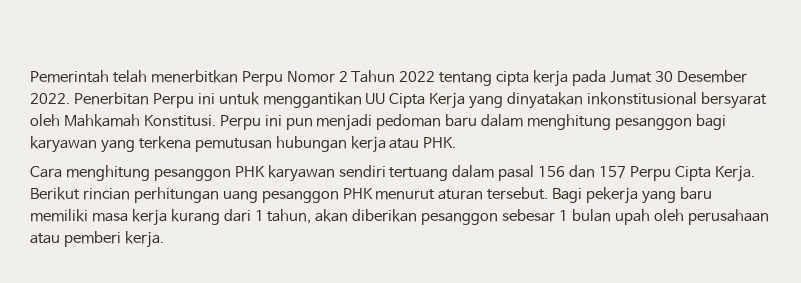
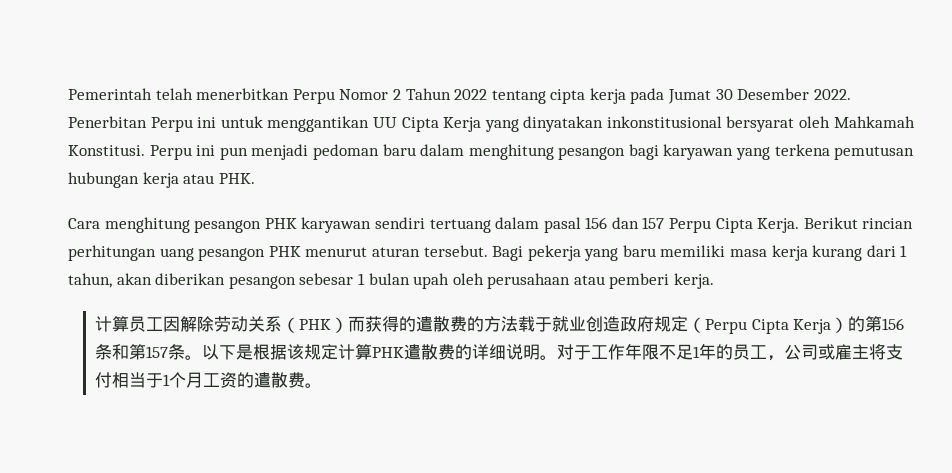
- Perpu ini pun menjadi pedoman baru dalam menghitung pesanggon bagi karyawan yang terkena pemutusan hubungan kerja atau PHK.
+ Perpu ini pun menjadi pedoman baru dalam menghitung pesangon bagi karyawan yang terkena pemutusan hubungan kerja atau PHK.
- Cara menghitung pesanggon PHK karyawan sendiri tertuang dalam pasal 156 dan 157 Perpu Cipta Kerja.
+ Cara menghitung pesangon PHK karyawan sendiri tertuang dalam pasal 156 dan 157 Perpu Cipta Kerja.
- Berikut rincian perhitungan uang pesanggon PHK menurut aturan tersebut.
+ Berikut rincian perhitungan uang pesangon PHK menurut aturan tersebut.
- Bagi pekerja yang baru memiliki masa kerja kurang dari 1 tahun, akan diberikan pesanggon sebesar 1 bulan upah oleh perusahaan atau pemberi kerja.
+ Bagi pekerja yang baru memiliki masa kerja kurang dari 1 tahun, akan diberikan pesangon sebesar 1 bulan upah oleh perusahaan atau pemberi kerja.
+ 计算员工因解除劳动关系（PHK）而获得的遣散费的方法载于就业创造政府规定（Perpu Cipta Kerja）的第156条和第157条。以下是根据该规定计算PHK遣散费的详细说明。对于工作年限不足1年的员工，公司或雇主将支付相当于1个月工资的遣散费。

